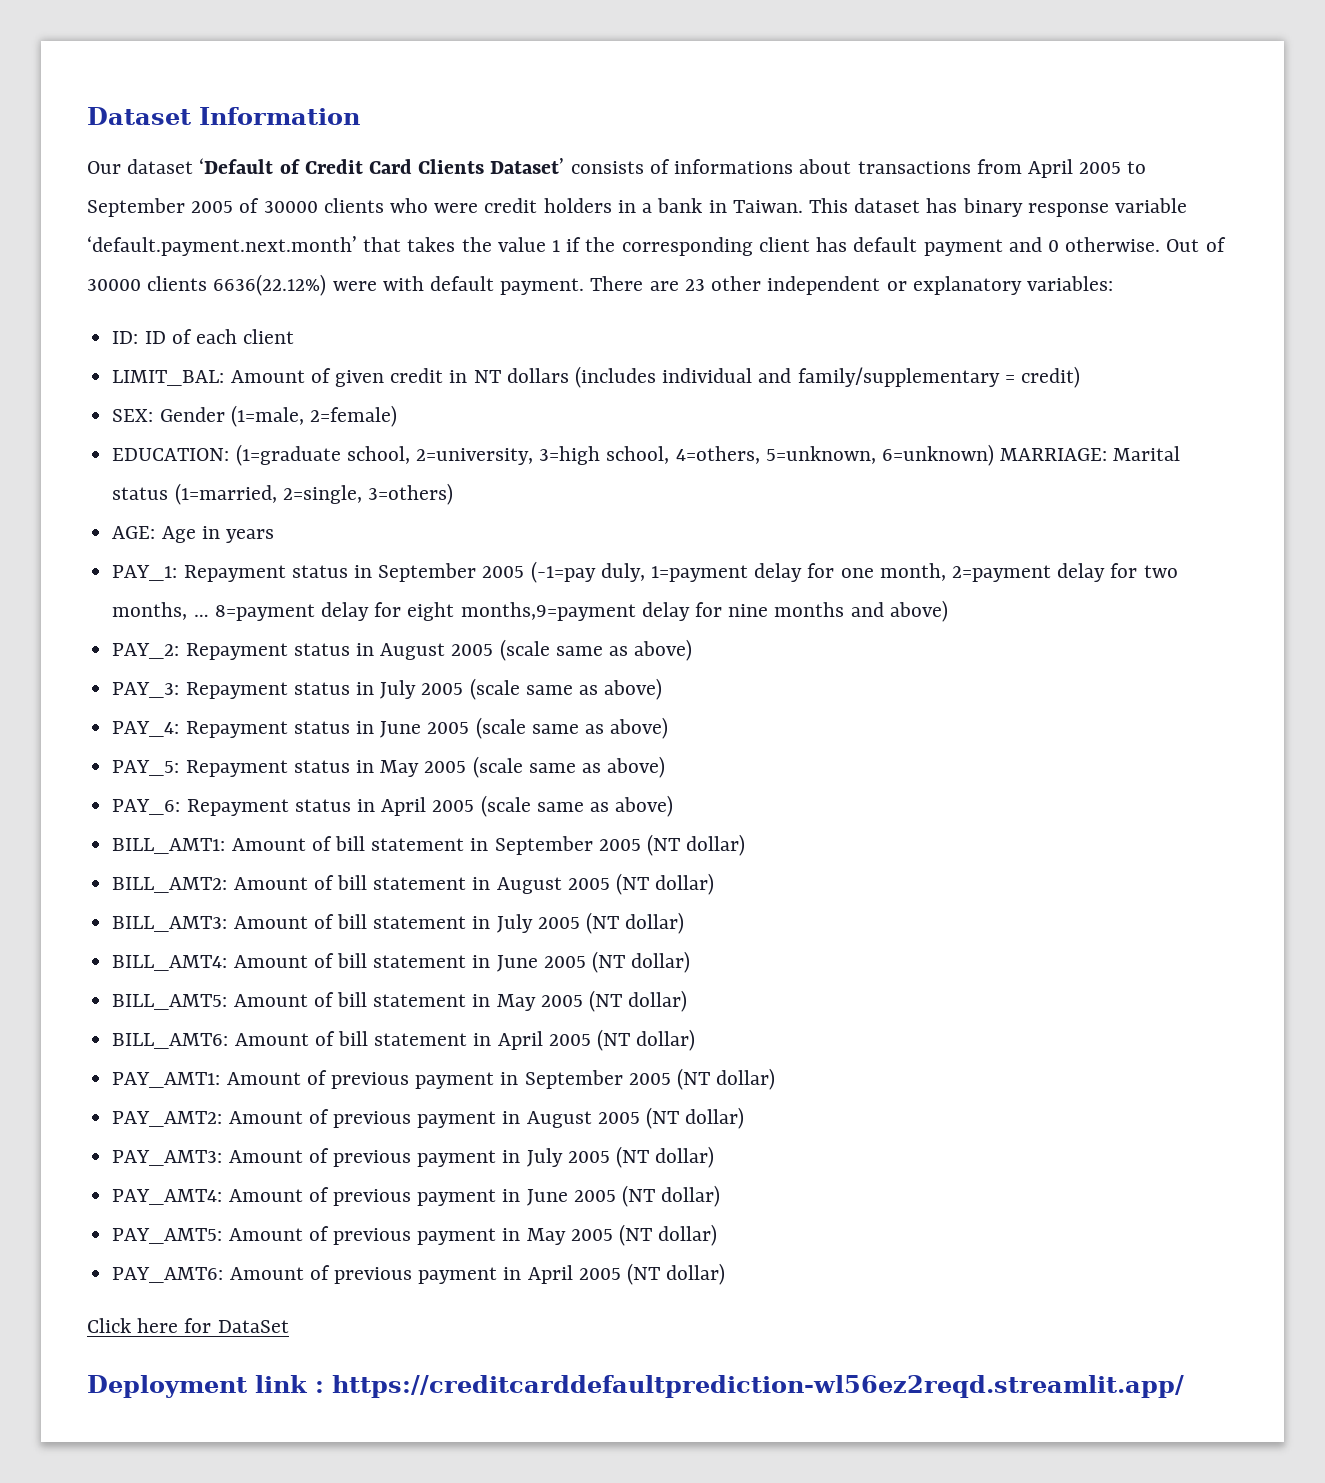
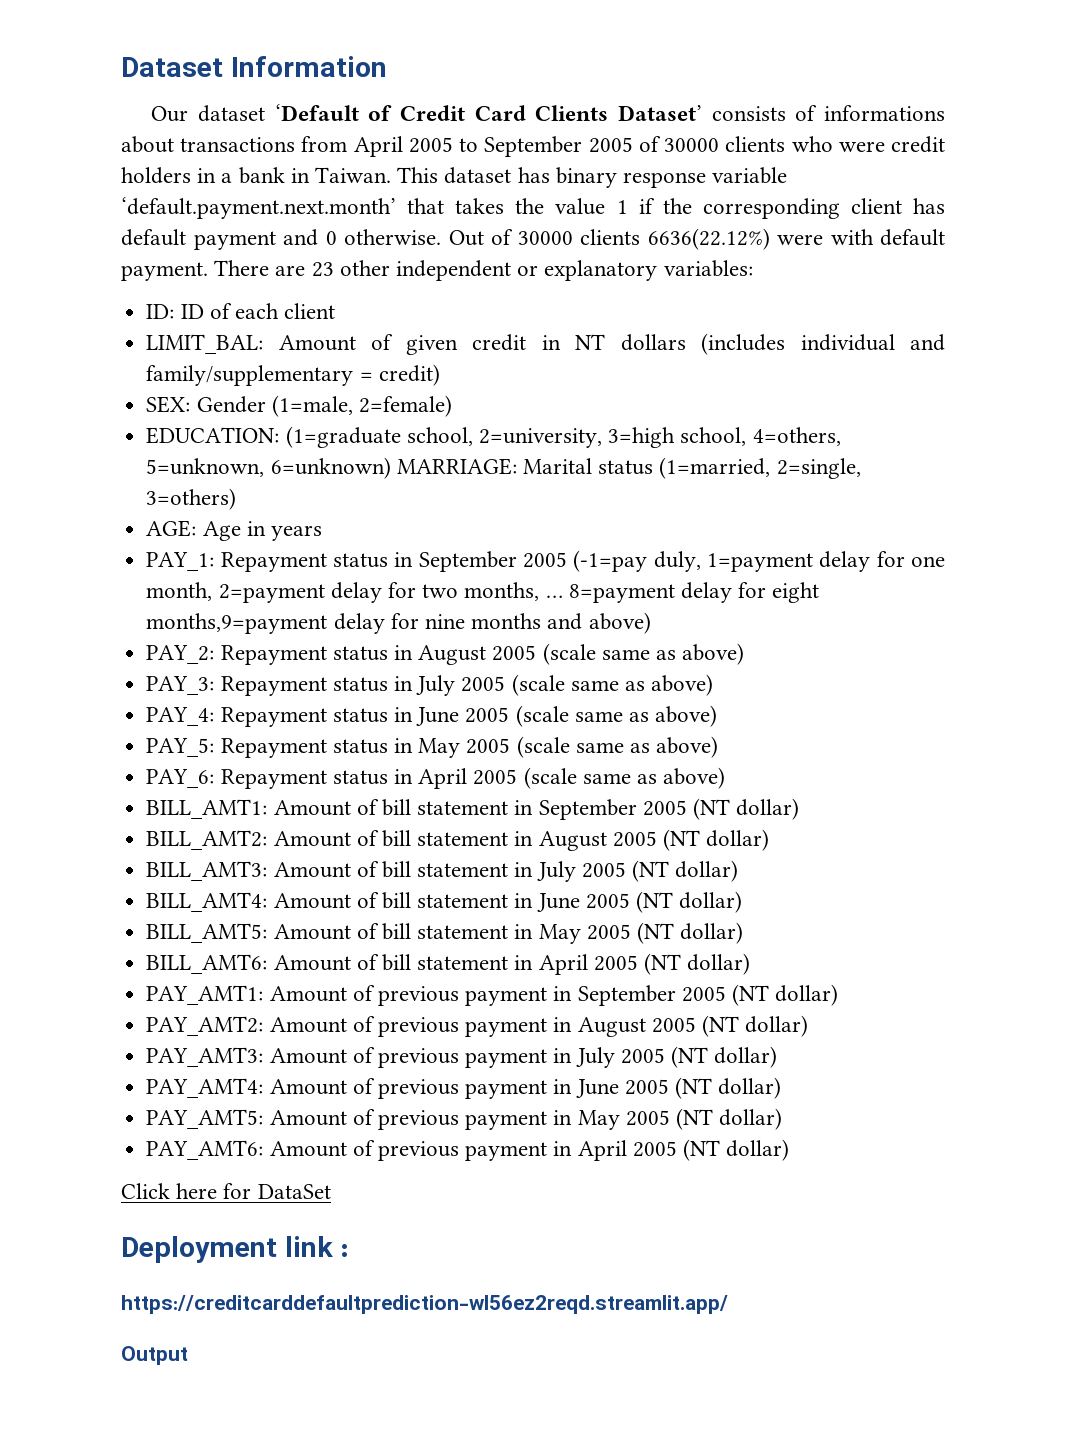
- Deployment link : https://creditcarddefaultprediction-wl56ez2reqd.streamlit.app/
+ Deployment link :
+ https://creditcarddefaultprediction-wl56ez2reqd.streamlit.app/
+ Output

